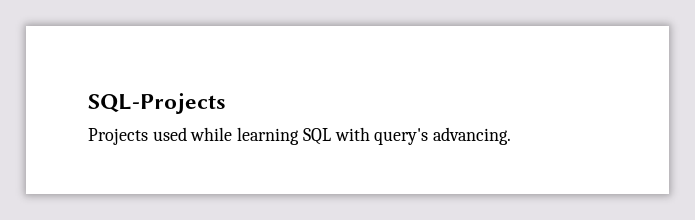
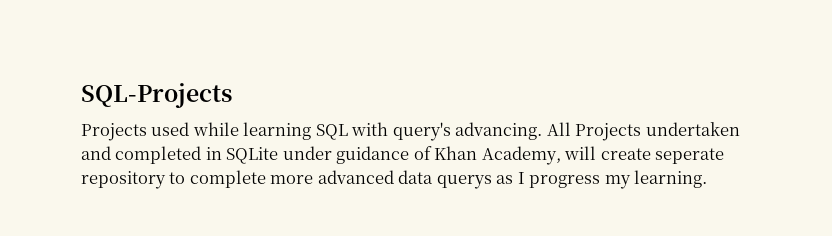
+ All Projects undertaken and completed in SQLite under guidance of Khan Academy, will create seperate repository to complete more advanced data querys as I progress my learning.

